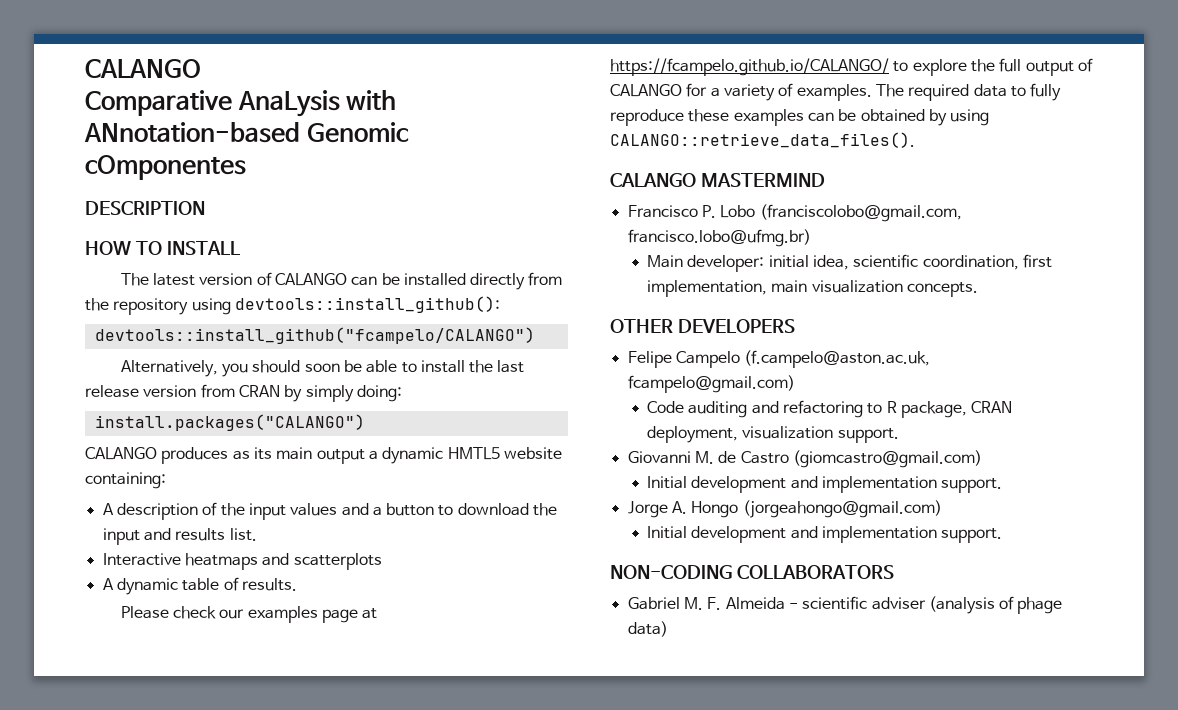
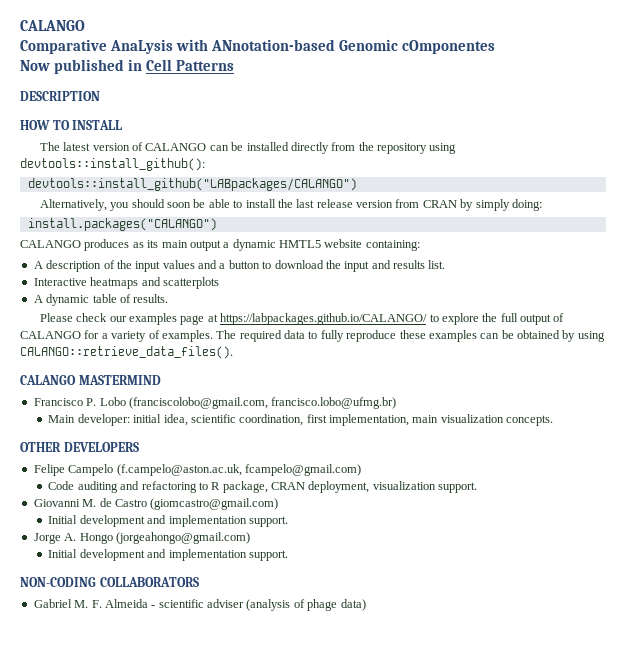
+ Now published in Cell Patterns
- devtools::install_github("fcampelo/CALANGO")
+ devtools::install_github("LABpackages/CALANGO")
- Please check our examples page at https://fcampelo.github.io/CALANGO/ to explore the full output of CALANGO for a variety of examples.
+ Please check our examples page at https://labpackages.github.io/CALANGO/ to explore the full output of CALANGO for a variety of examples.

